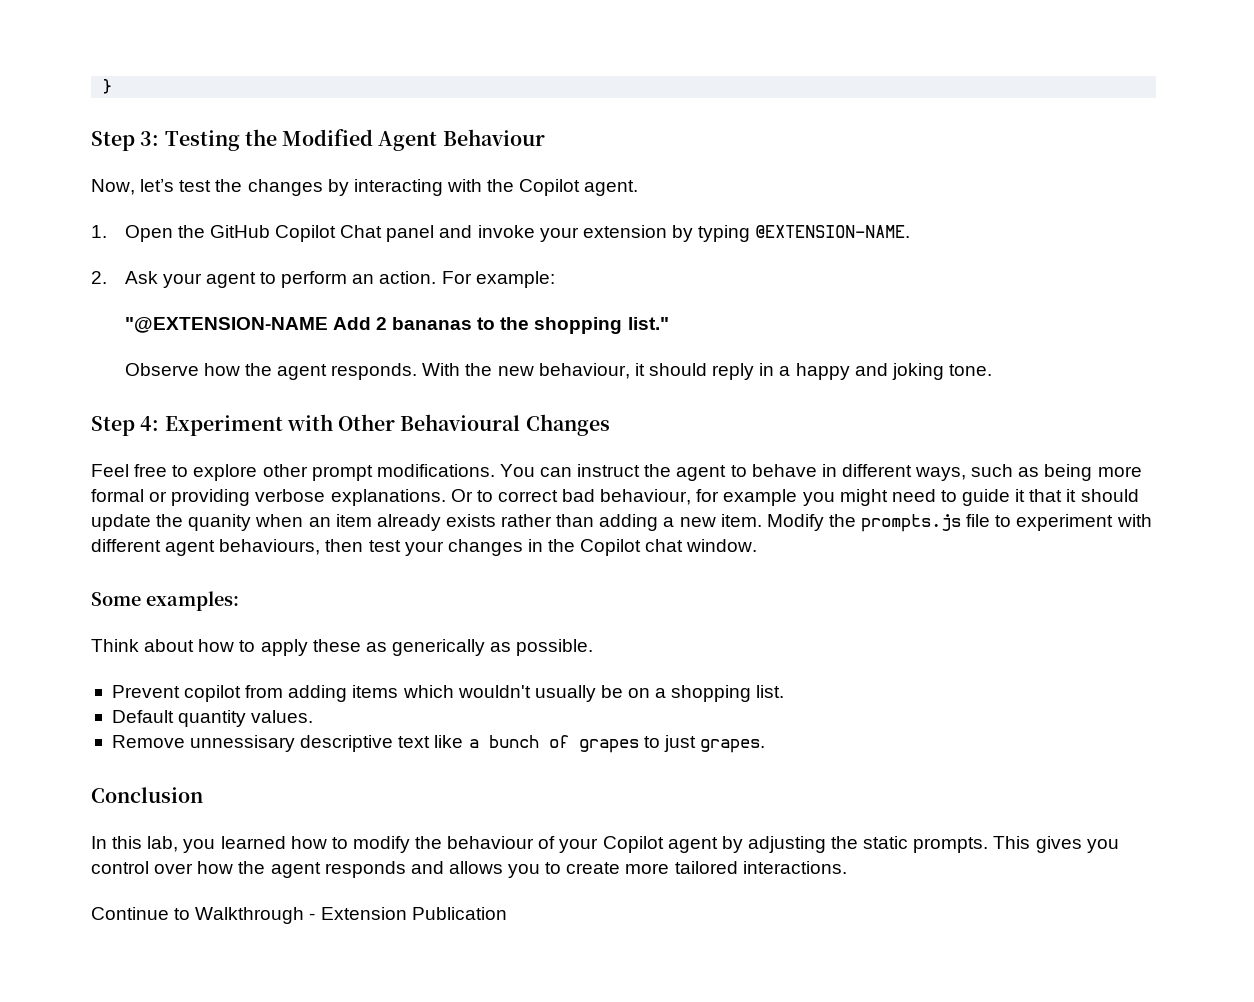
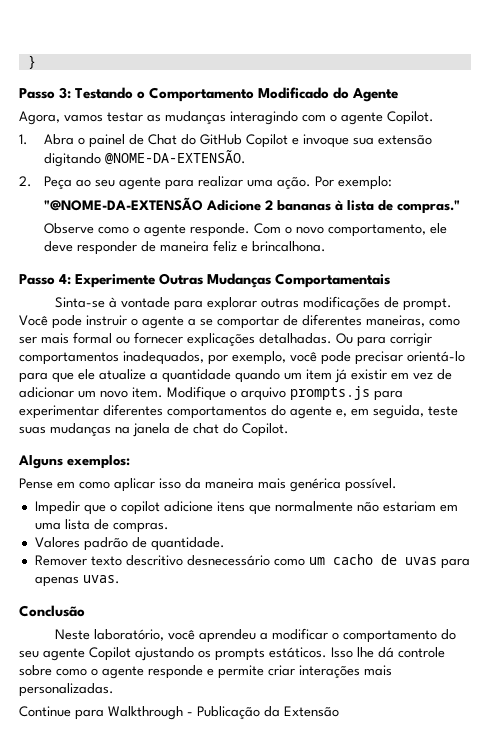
- Step 3: Testing the Modified Agent Behaviour
- Now, let’s test the changes by interacting with the Copilot agent.
- 1. Open the GitHub Copilot Chat panel and invoke your extension by typing @EXTENSION-NAME.
- 2. Ask your agent to perform an action. For example:
- "@EXTENSION-NAME Add 2 bananas to the shopping list."
- Observe how the agent responds. With the new behaviour, it should reply in a happy and joking tone.
- Step 4: Experiment with Other Behavioural Changes
- Feel free to explore other prompt modifications. You can instruct the agent to behave in different ways, such as being more formal or providing verbose explanations. Or to correct bad behaviour, for example you might need to guide it that it should update the quanity when an item already exists rather than adding a new item. Modify the prompts.js file to experiment with different agent behaviours, then test your changes in the Copilot chat window.
- Some examples:
- Think about how to apply these as generically as possible.
- Prevent copilot from adding items which wouldn't usually be on a shopping list.
- Default quantity values.
- Remove unnessisary descriptive text like a bunch of grapes to just grapes.
- Conclusion
- In this lab, you learned how to modify the behaviour of your Copilot agent by adjusting the static prompts. This gives you control over how the agent responds and allows you to create more tailored interactions.
+ Passo 3: Testando o Comportamento Modificado do Agente
+ Agora, vamos testar as mudanças interagindo com o agente Copilot.
+ 1. Abra o painel de Chat do GitHub Copilot e invoque sua extensão digitando @NOME-DA-EXTENSÃO.
+ 2. Peça ao seu agente para realizar uma ação. Por exemplo:
+ "@NOME-DA-EXTENSÃO Adicione 2 bananas à lista de compras."
+ Observe como o agente responde. Com o novo comportamento, ele deve responder de maneira feliz e brincalhona.
+ Passo 4: Experimente Outras Mudanças Comportamentais
+ Sinta-se à vontade para explorar outras modificações de prompt. Você pode instruir o agente a se comportar de diferentes maneiras, como ser mais formal ou fornecer explicações detalhadas. Ou para corrigir comportamentos inadequados, por exemplo, você pode precisar orientá-lo para que ele atualize a quantidade quando um item já existir em vez de adicionar um novo item. Modifique o arquivo prompts.js para experimentar diferentes comportamentos do agente e, em seguida, teste suas mudanças na janela de chat do Copilot.
+ Alguns exemplos:
+ Pense em como aplicar isso da maneira mais genérica possível.
+ Impedir que o copilot adicione itens que normalmente não estariam em uma lista de compras.
+ Valores padrão de quantidade.
+ Remover texto descritivo desnecessário como um cacho de uvas para apenas uvas.
+ Conclusão
+ Neste laboratório, você aprendeu a modificar o comportamento do seu agente Copilot ajustando os prompts estáticos. Isso lhe dá controle sobre como o agente responde e permite criar interações mais personalizadas.
- Continue to Walkthrough - Extension Publication
+ Continue para Walkthrough - Publicação da Extensão

